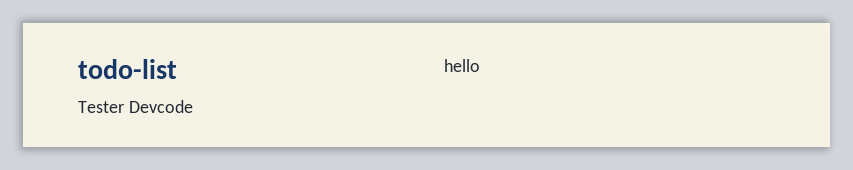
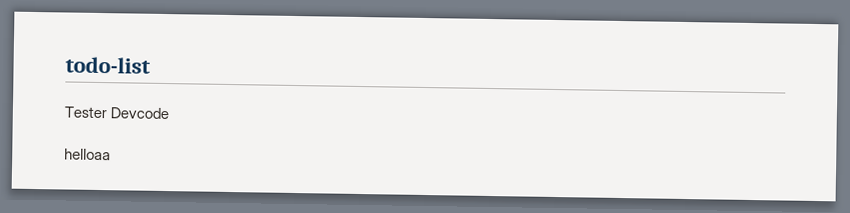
- hello
+ helloaa

